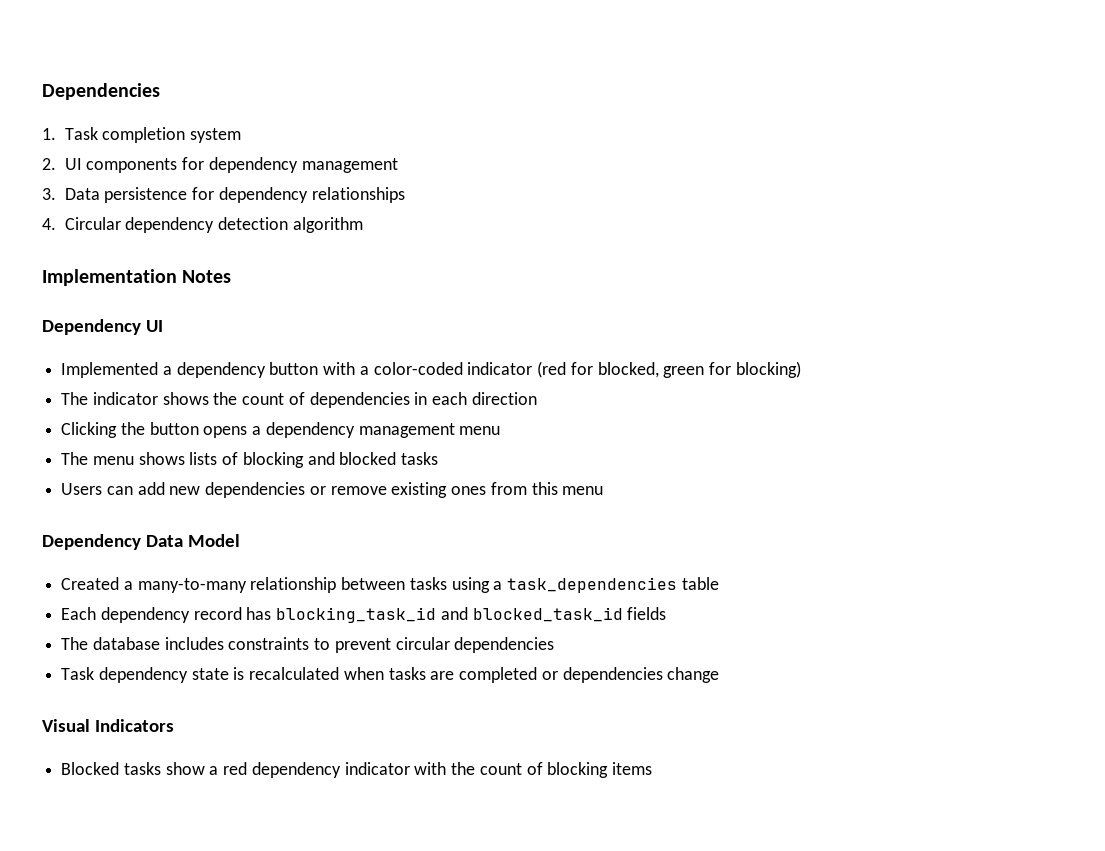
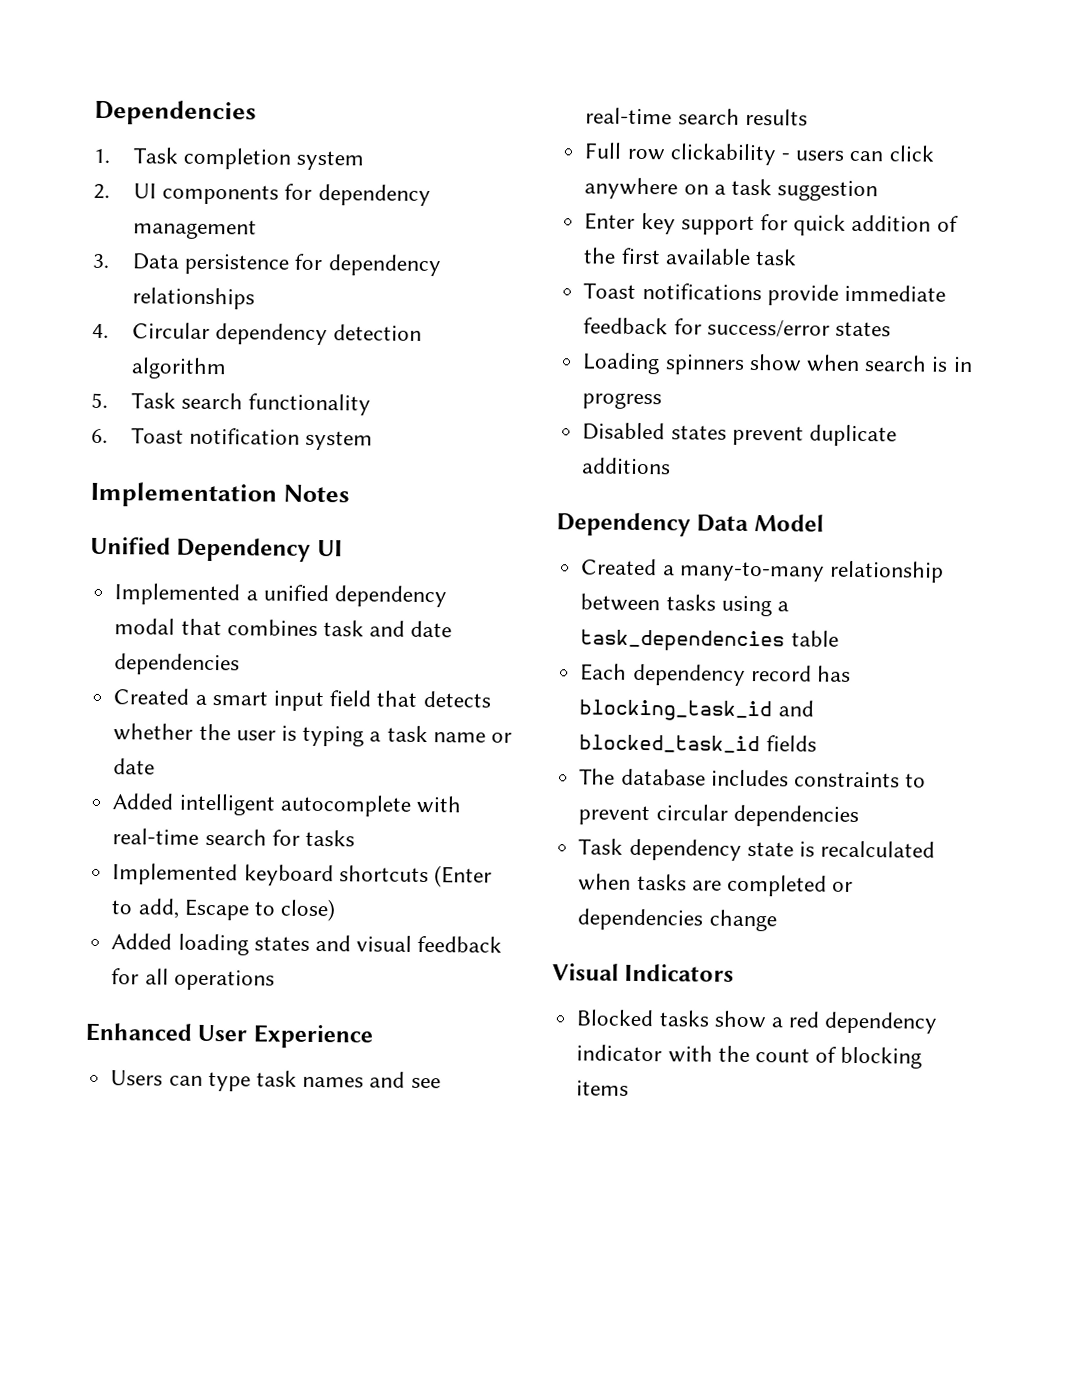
+ 5. Task search functionality
+ 6. Toast notification system
- Dependency UI
+ Unified Dependency UI
- Implemented a dependency button with a color-coded indicator (red for blocked, green for blocking)
- The indicator shows the count of dependencies in each direction
- Clicking the button opens a dependency management menu
- The menu shows lists of blocking and blocked tasks
- Users can add new dependencies or remove existing ones from this menu
+ Implemented a unified dependency modal that combines task and date dependencies
+ Created a smart input field that detects whether the user is typing a task name or date
+ Added intelligent autocomplete with real-time search for tasks
+ Implemented keyboard shortcuts (Enter to add, Escape to close)
+ Added loading states and visual feedback for all operations
+ Enhanced User Experience
+ Users can type task names and see real-time search results
+ Full row clickability - users can click anywhere on a task suggestion
+ Enter key support for quick addition of the first available task
+ Toast notifications provide immediate feedback for success/error states
+ Loading spinners show when search is in progress
+ Disabled states prevent duplicate additions

